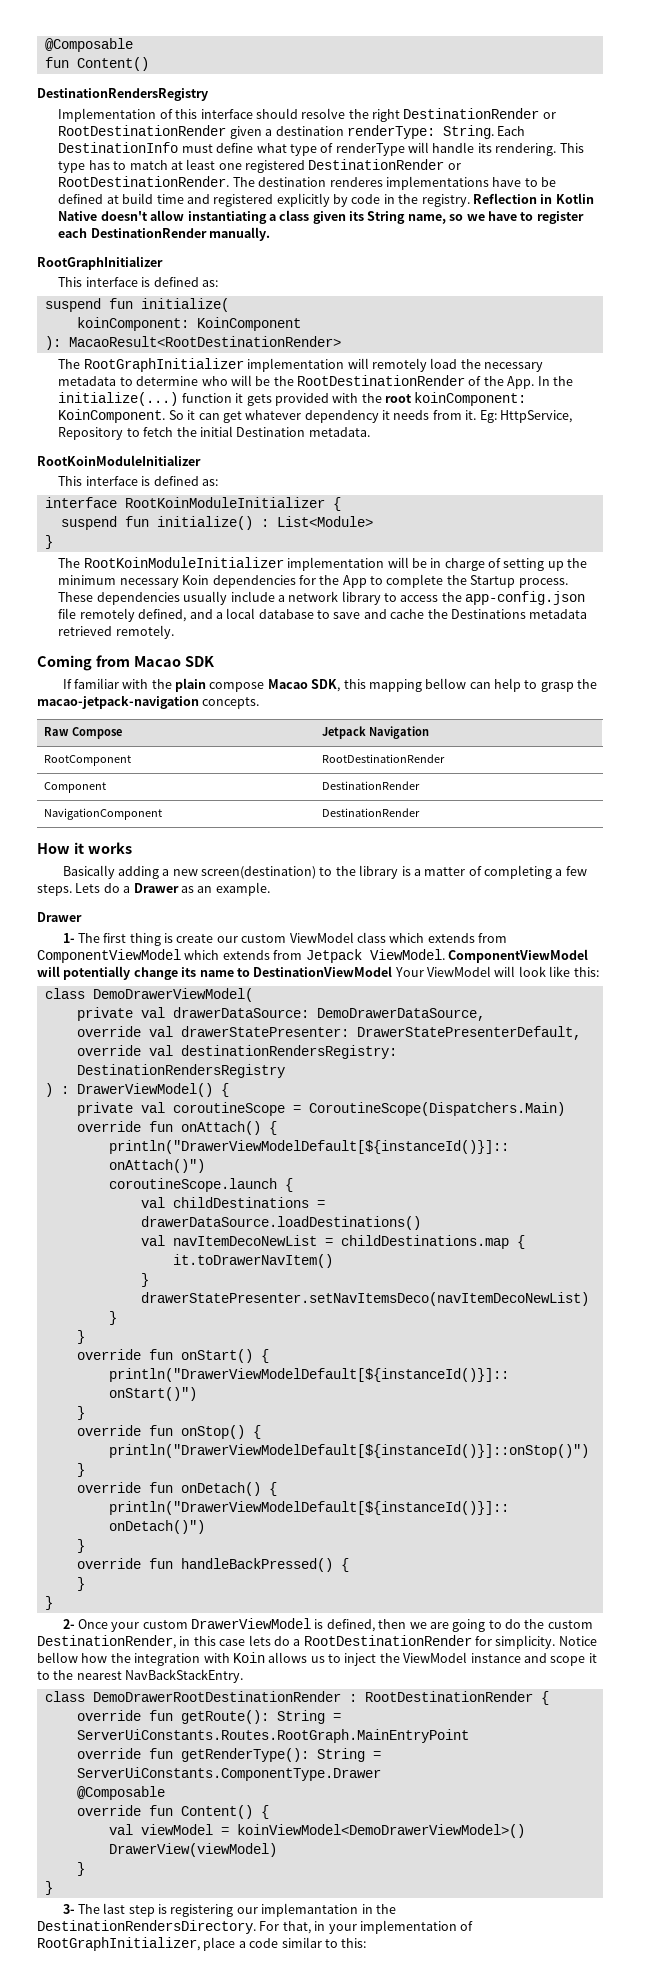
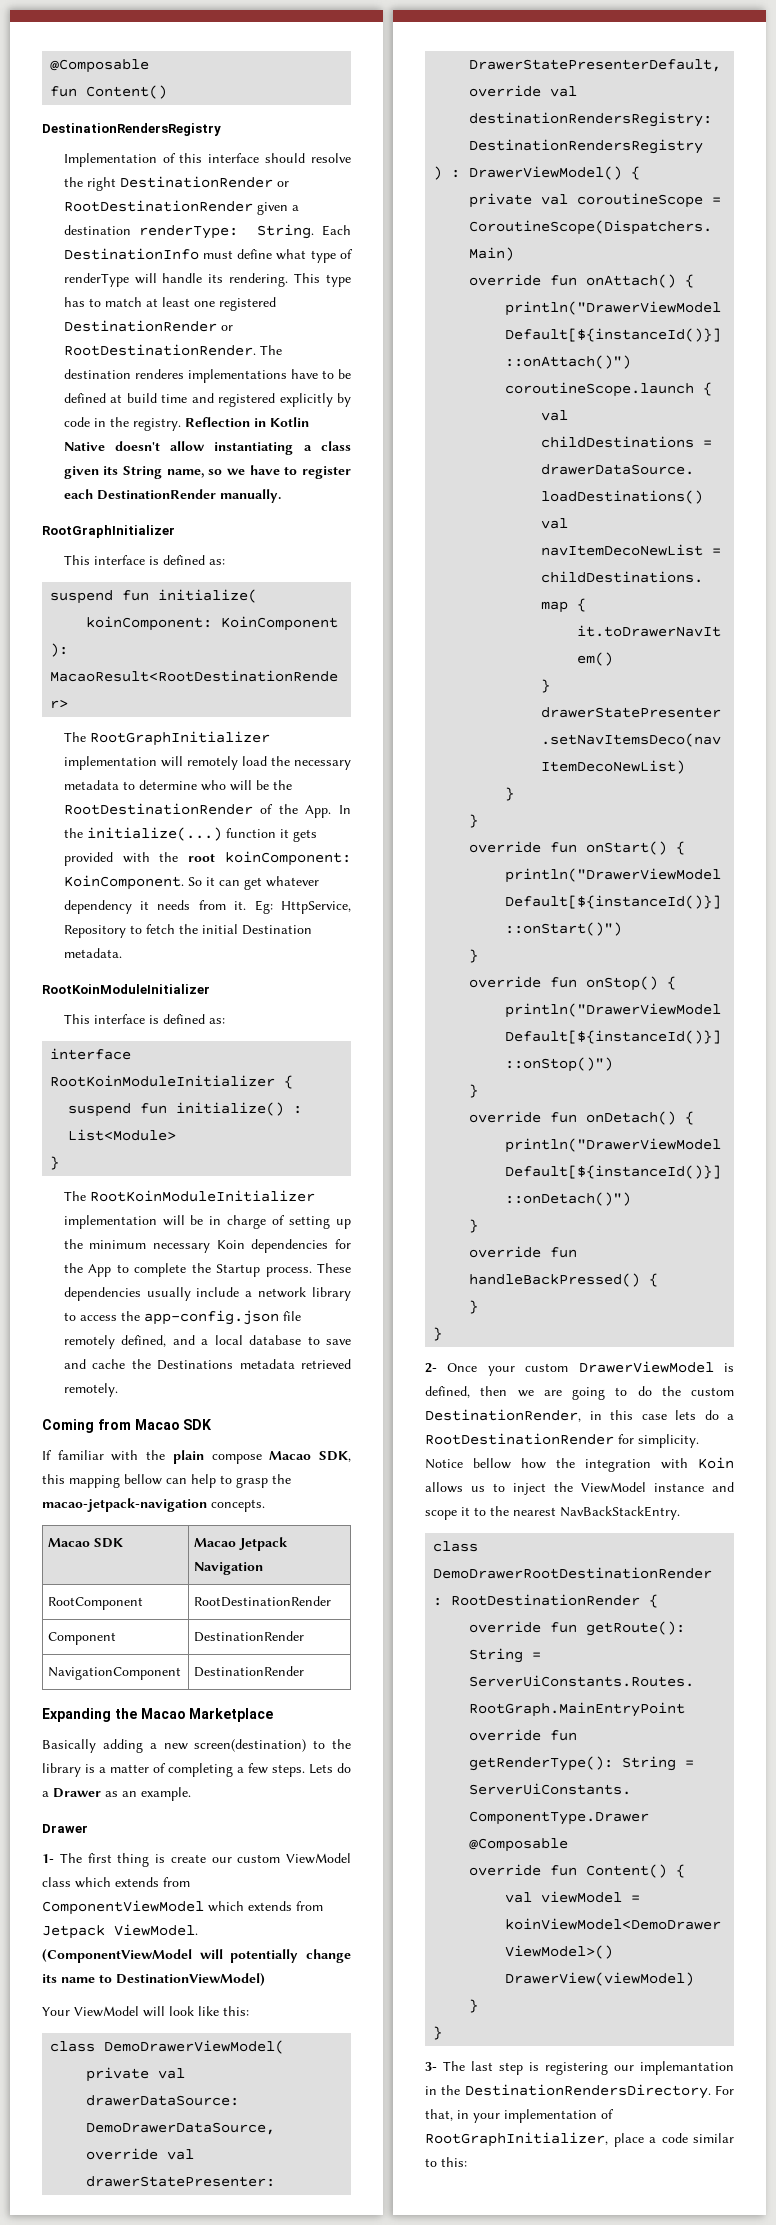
- Raw Compose | Jetpack Navigation
+ Macao SDK | Macao Jetpack Navigation
- How it works
+ Expanding the Macao Marketplace
- ComponentViewModel will potentially change its name to DestinationViewModel Your ViewModel will look like this:
+ (ComponentViewModel will potentially change its name to DestinationViewModel)
+ Your ViewModel will look like this:

